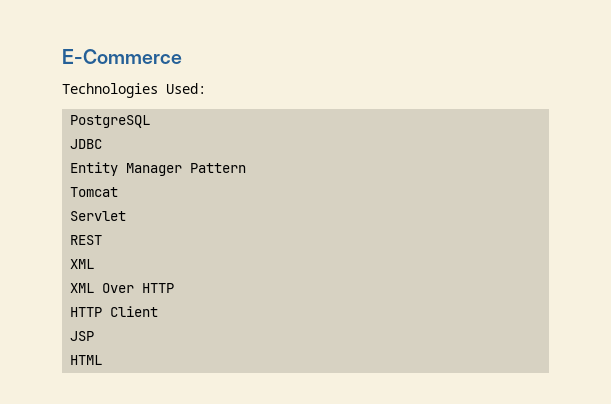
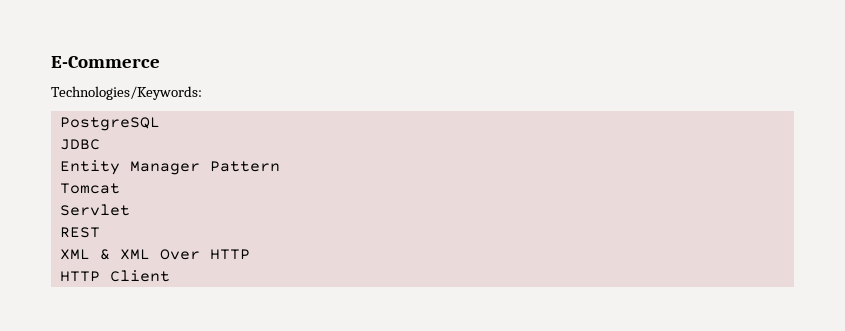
- Technologies Used:
+ Technologies/Keywords:
  REST
- XML
- XML Over HTTP
+ XML & XML Over HTTP
- JSP
- HTML

